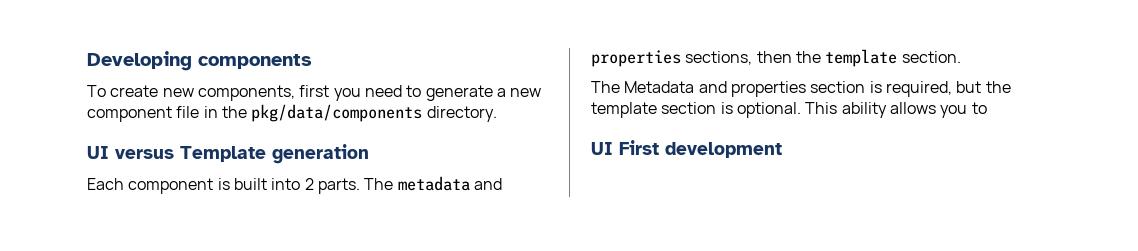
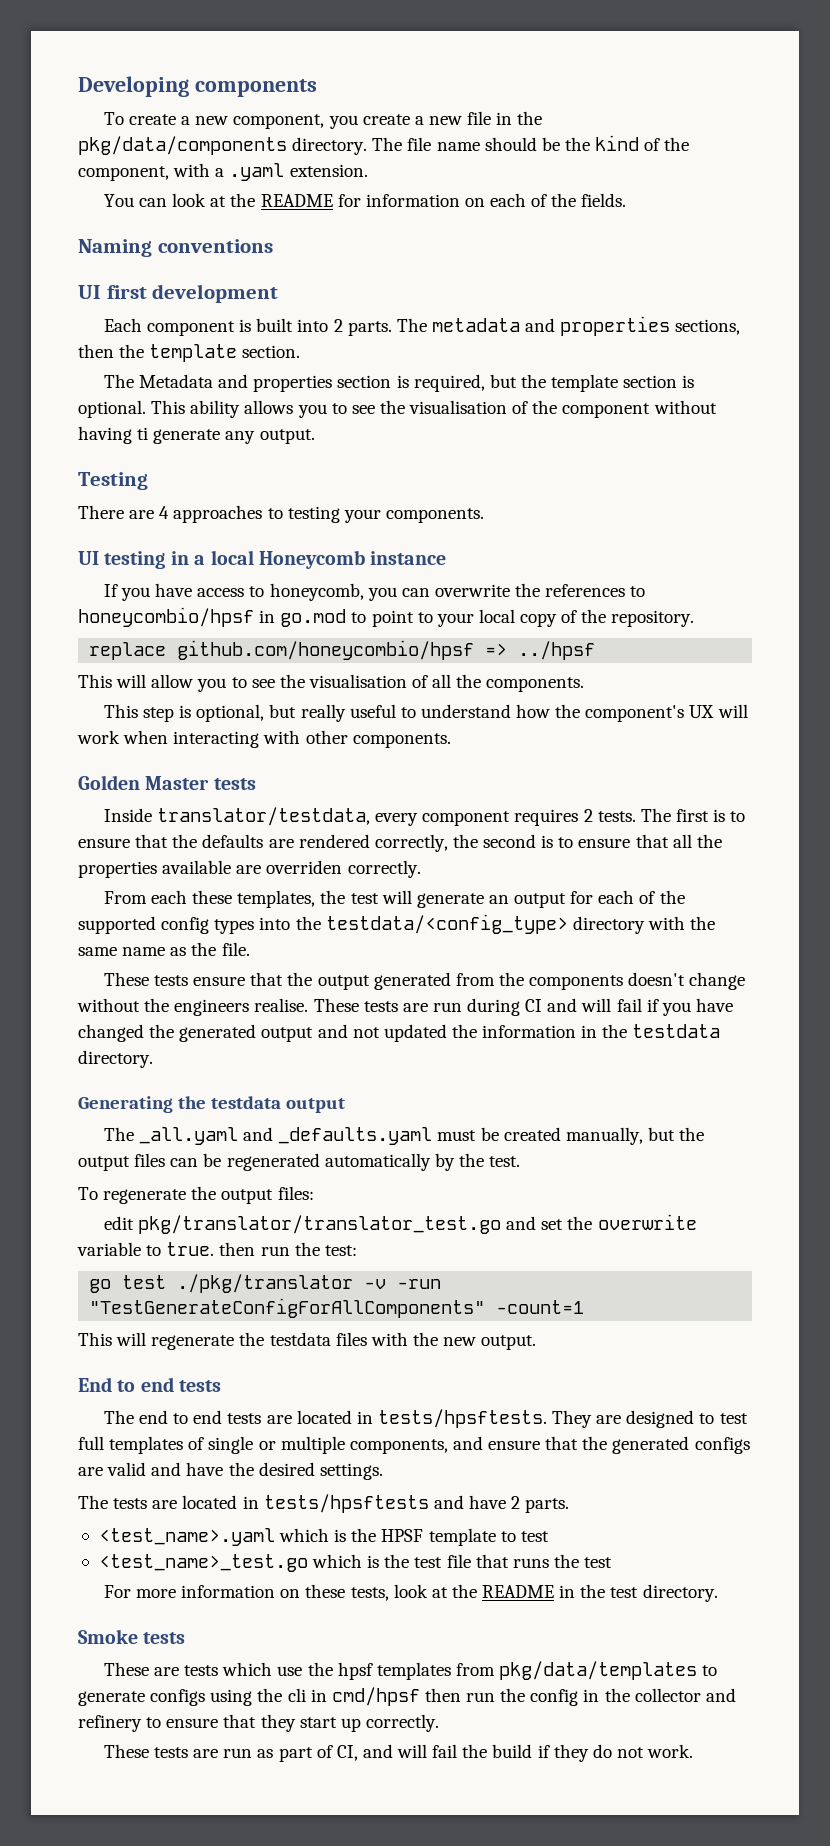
- To create new components, first you need to generate a new component file in the pkg/data/components directory.
- UI versus Template generation
+ To create a new component, you create a new file in the pkg/data/components directory. The file name should be the kind of the component, with a .yaml extension.
+ You can look at the README for information on each of the fields.
+ Naming conventions
+ UI first development
- This ability allows you to
- UI First development
+ This ability allows you to see the visualisation of the component without having ti generate any output.
+ Testing
+ There are 4 approaches to testing your components.
+ UI testing in a local Honeycomb instance
+ If you have access to honeycomb, you can overwrite the references to honeycombio/hpsf in go.mod to point to your local copy of the repository.
+ replace github.com/honeycombio/hpsf => ../hpsf
+ This will allow you to see the visualisation of all the components.
+ This step is optional, but really useful to understand how the component's UX will work when interacting with other components.
+ Golden Master tests
+ Inside translator/testdata, every component requires 2 tests. The first is to ensure that the defaults are rendered correctly, the second is to ensure that all the properties available are overriden correctly.
+ From each these templates, the test will generate an output for each of the supported config types into the testdata/<config_type> directory with the same name as the file.
+ These tests ensure that the output generated from the components doesn't change without the engineers realise. These tests are run during CI and will fail if you have changed the generated output and not updated the information in the testdata directory.
+ Generating the testdata output
+ The _all.yaml and _defaults.yaml must be created manually, but the output files can be regenerated automatically by the test.
+ To regenerate the output files:
+ edit pkg/translator/translator_test.go and set the overwrite variable to true. then run the test:
+ go test ./pkg/translator -v -run "TestGenerateConfigForAllComponents" -count=1
+ This will regenerate the testdata files with the new output.
+ End to end tests
+ The end to end tests are located in tests/hpsftests. They are designed to test full templates of single or multiple components, and ensure that the generated configs are valid and have the desired settings.
+ The tests are located in tests/hpsftests and have 2 parts.
+ <test_name>.yaml which is the HPSF template to test
+ <test_name>_test.go which is the test file that runs the test
+ For more information on these tests, look at the README in the test directory.
+ Smoke tests
+ These are tests which use the hpsf templates from pkg/data/templates to generate configs using the cli in cmd/hpsf then run the config in the collector and refinery to ensure that they start up correctly.
+ These tests are run as part of CI, and will fail the build if they do not work.

